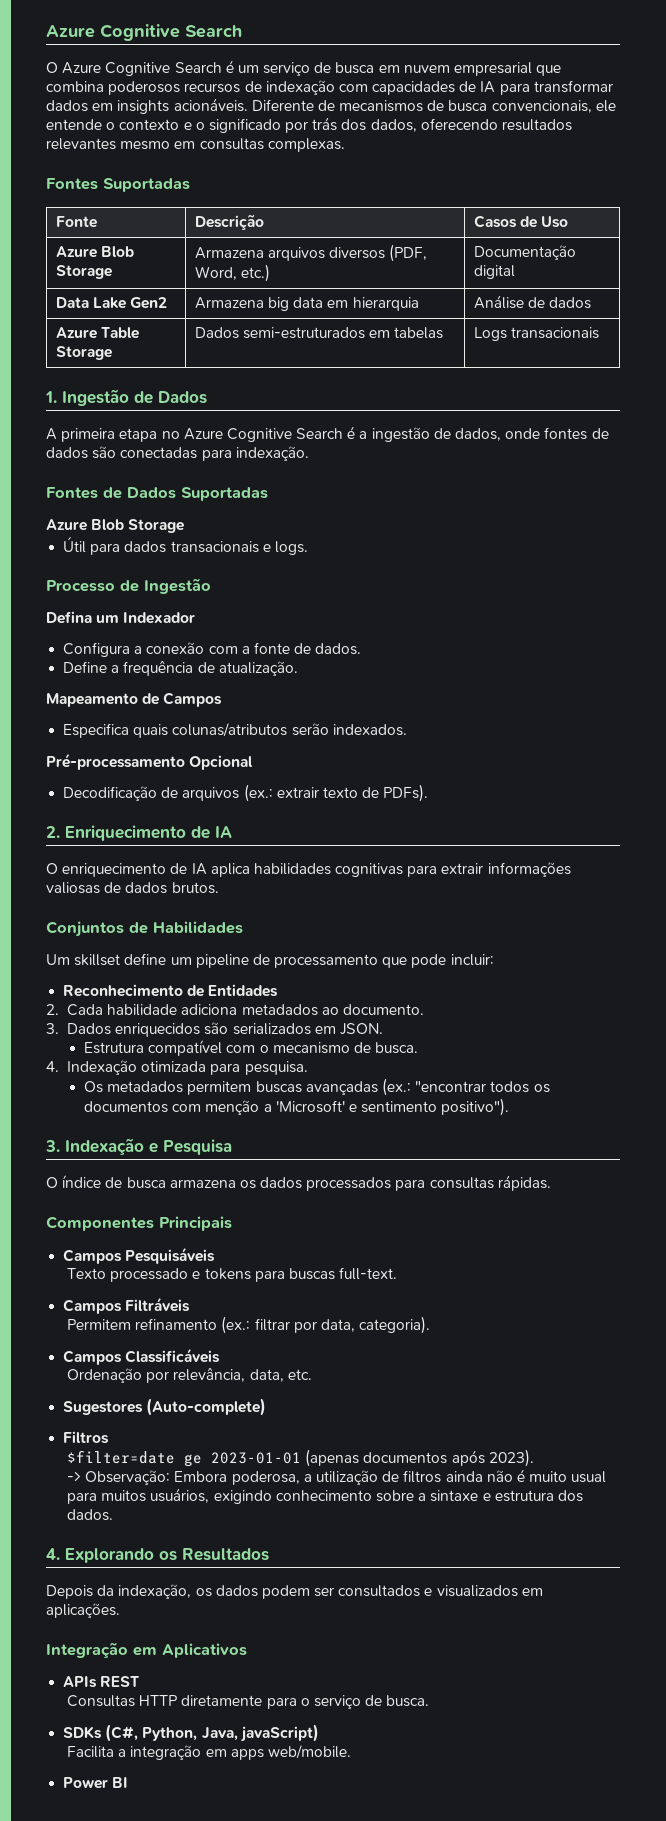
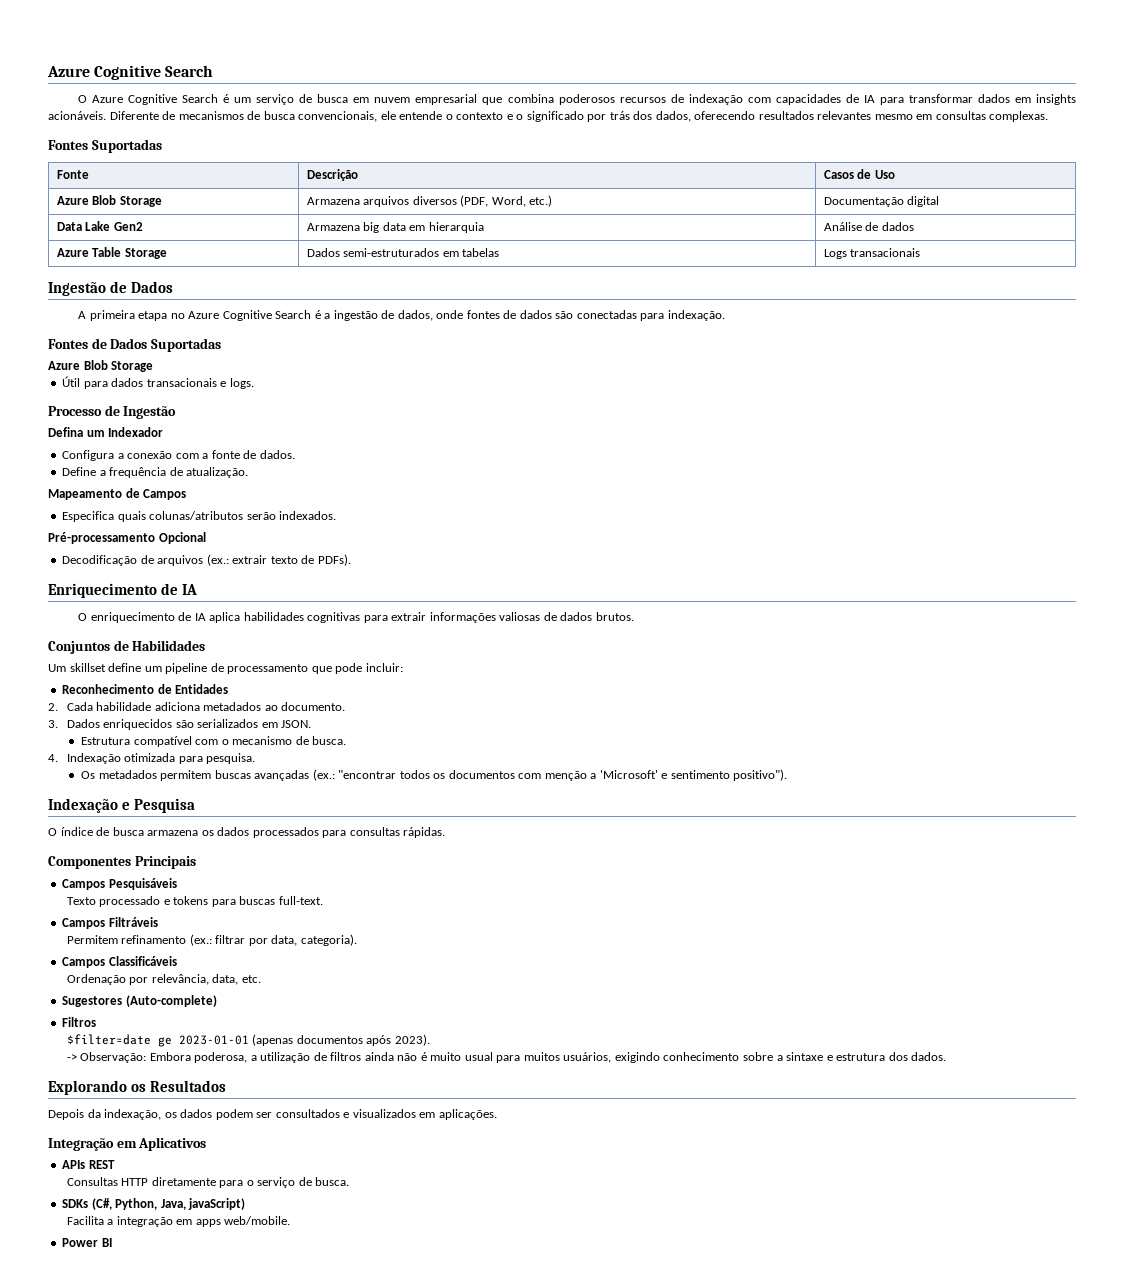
- 1. Ingestão de Dados
+ Ingestão de Dados
- 2. Enriquecimento de IA
+ Enriquecimento de IA
- 3. Indexação e Pesquisa
+ Indexação e Pesquisa
- 4. Explorando os Resultados
+ Explorando os Resultados

